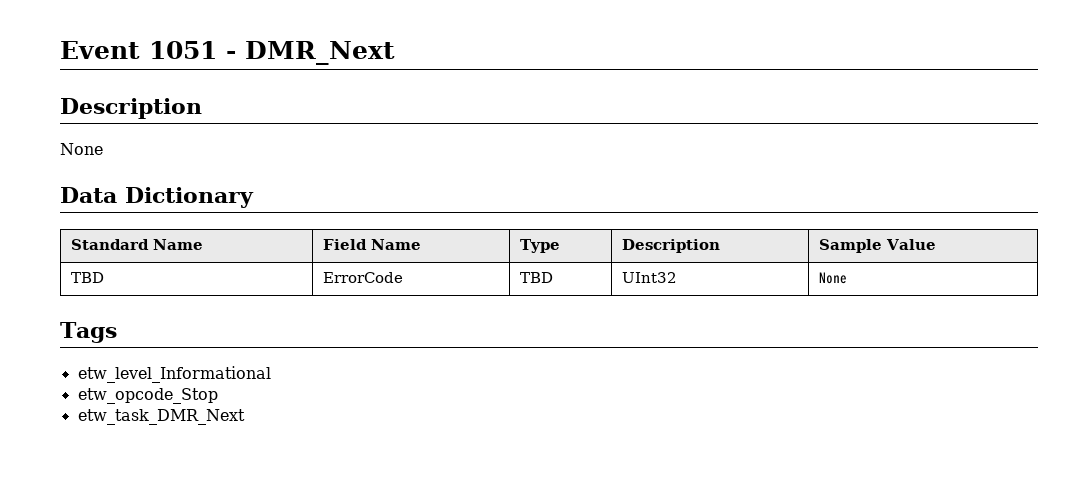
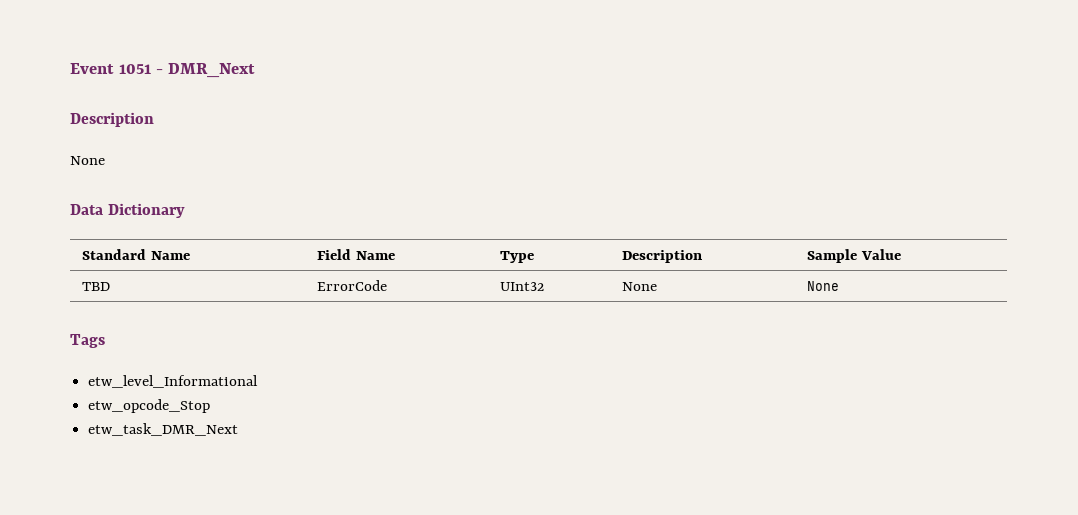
- TBD | ErrorCode | TBD | UInt32 | None
+ TBD | ErrorCode | UInt32 | None | None

